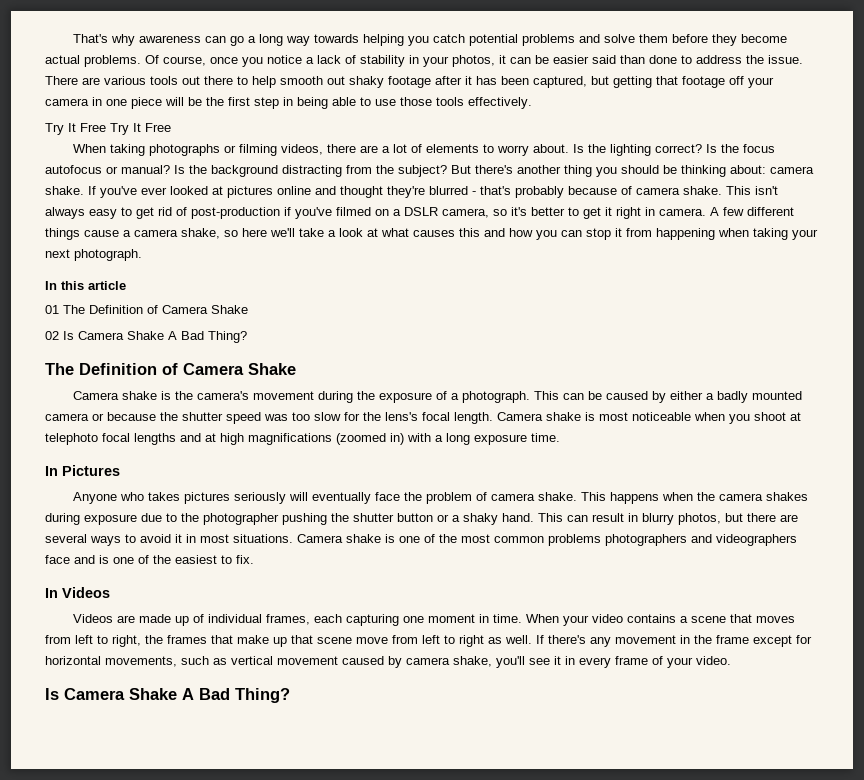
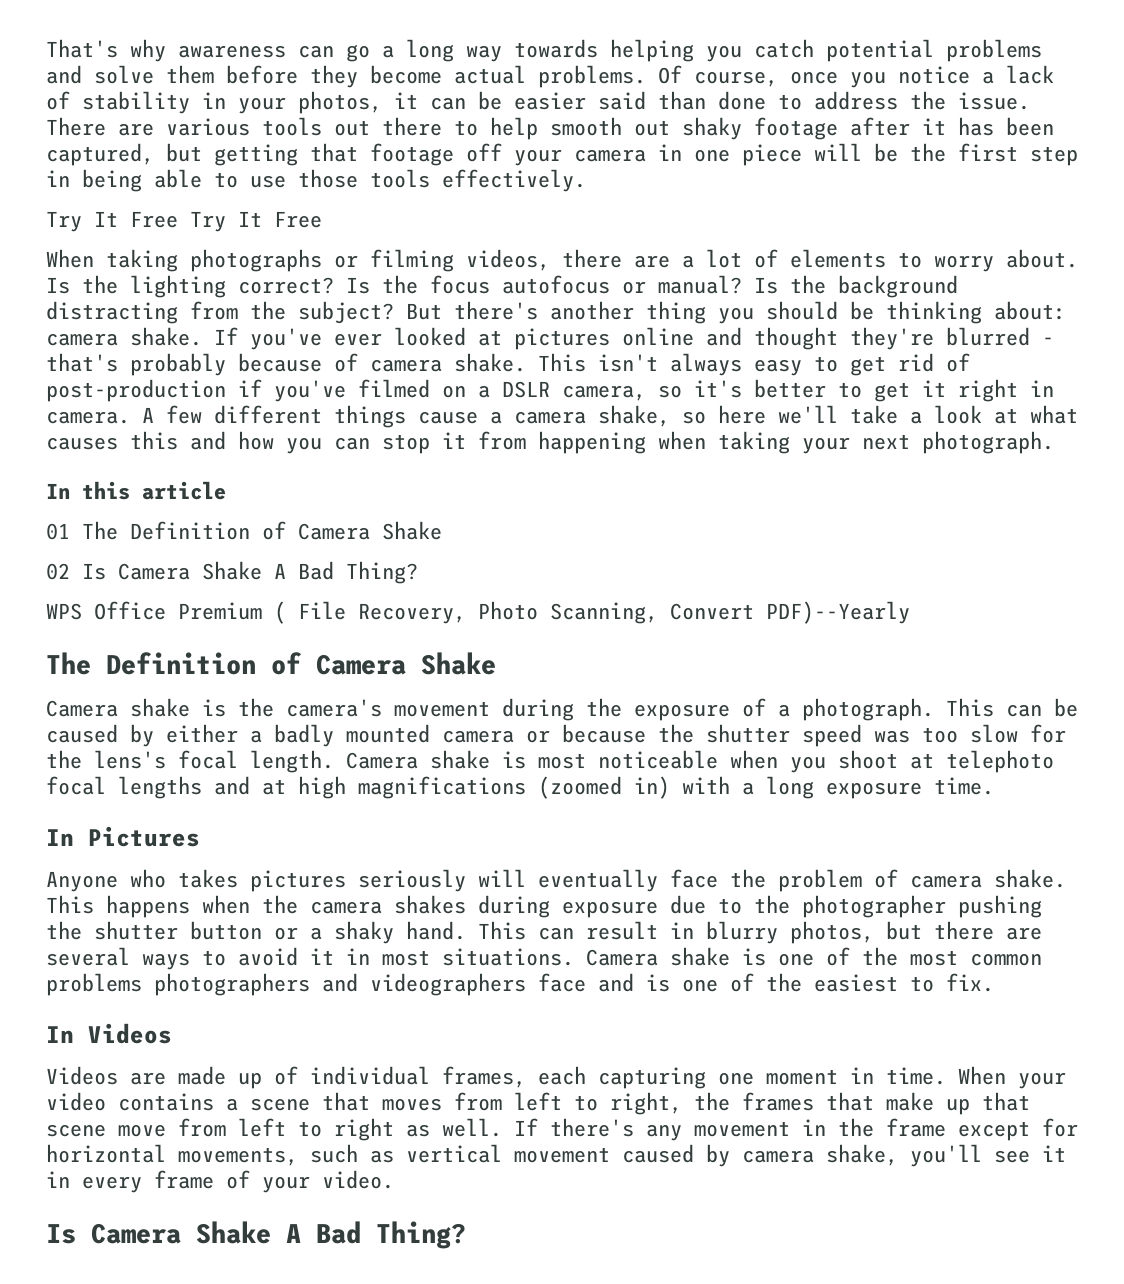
+ WPS Office Premium ( File Recovery, Photo Scanning, Convert PDF)--Yearly

